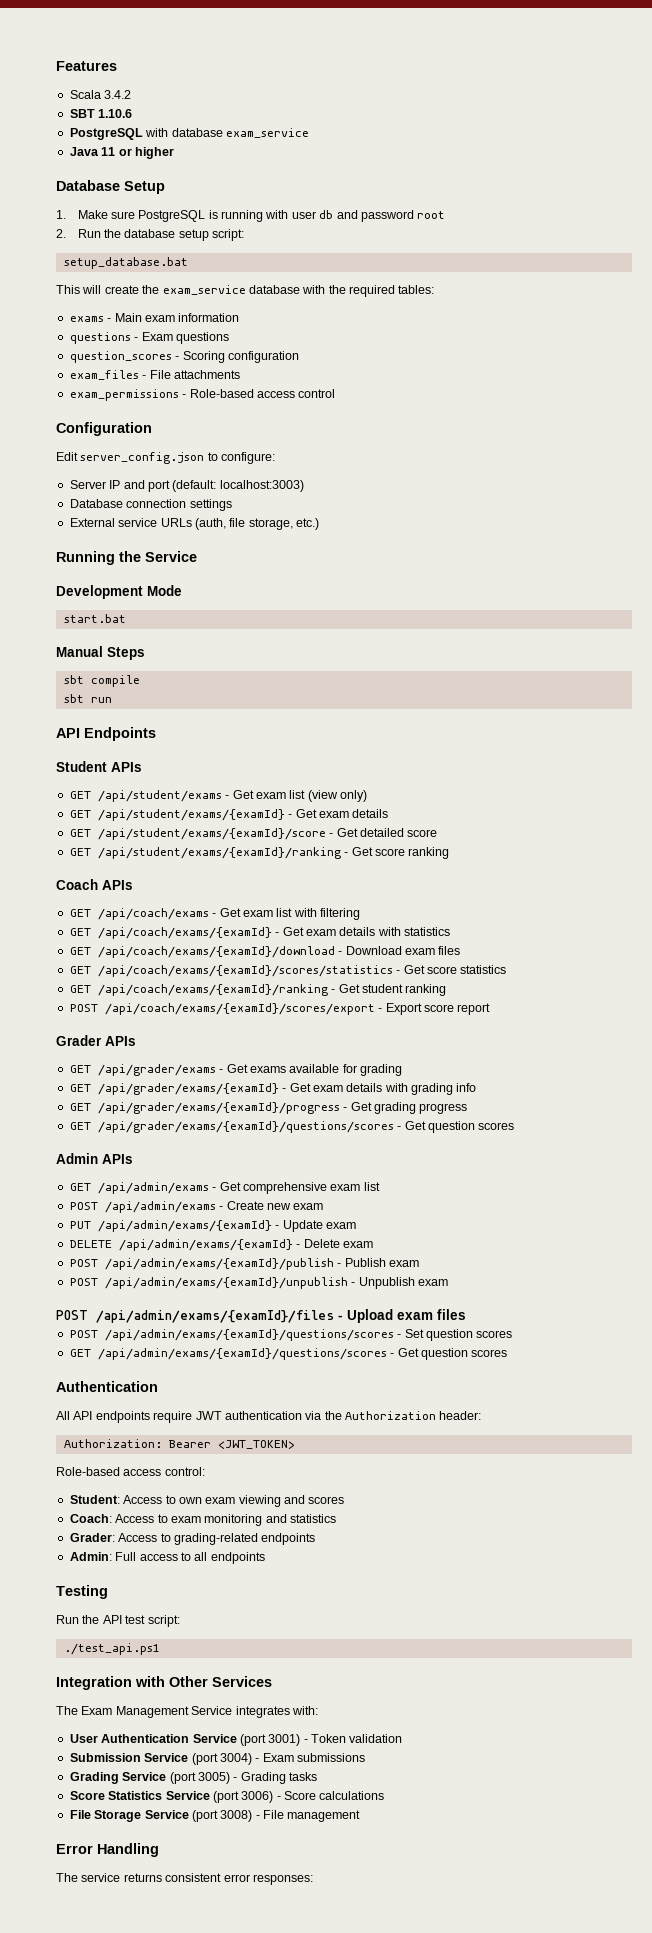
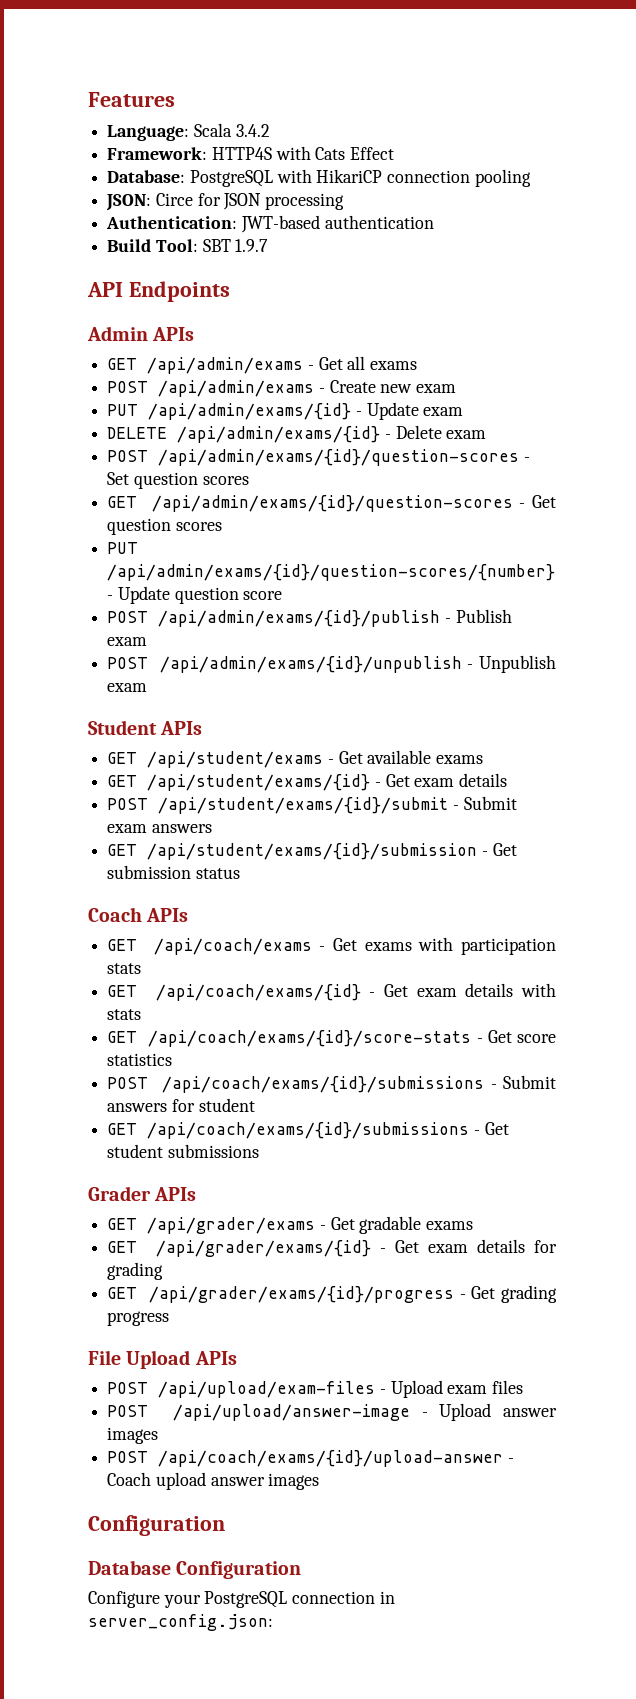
- Scala 3.4.2
+ Language: Scala 3.4.2
- SBT 1.10.6
- PostgreSQL with database exam_service
- Java 11 or higher
- Database Setup
- 1. Make sure PostgreSQL is running with user db and password root
- 2. Run the database setup script:
- setup_database.bat
- This will create the exam_service database with the required tables:
- exams - Main exam information
- questions - Exam questions
- question_scores - Scoring configuration
- exam_files - File attachments
- exam_permissions - Role-based access control
- Configuration
- Edit server_config.json to configure:
- Server IP and port (default: localhost:3003)
- Database connection settings
- External service URLs (auth, file storage, etc.)
- Running the Service
- Development Mode
- start.bat
- Manual Steps
- sbt compile
- sbt run
+ Framework: HTTP4S with Cats Effect
+ Database: PostgreSQL with HikariCP connection pooling
+ JSON: Circe for JSON processing
+ Authentication: JWT-based authentication
+ Build Tool: SBT 1.9.7
  API Endpoints
- Student APIs
- GET /api/student/exams - Get exam list (view only)
- GET /api/student/exams/{examId} - Get exam details
- GET /api/student/exams/{examId}/score - Get detailed score
- GET /api/student/exams/{examId}/ranking - Get score ranking
- Coach APIs
- GET /api/coach/exams - Get exam list with filtering
- GET /api/coach/exams/{examId} - Get exam details with statistics
- GET /api/coach/exams/{examId}/download - Download exam files
- GET /api/coach/exams/{examId}/scores/statistics - Get score statistics
- GET /api/coach/exams/{examId}/ranking - Get student ranking
- POST /api/coach/exams/{examId}/scores/export - Export score report
- Grader APIs
- GET /api/grader/exams - Get exams available for grading
- GET /api/grader/exams/{examId} - Get exam details with grading info
- GET /api/grader/exams/{examId}/progress - Get grading progress
- GET /api/grader/exams/{examId}/questions/scores - Get question scores
- GET /api/admin/exams - Get comprehensive exam list
+ GET /api/admin/exams - Get all exams
- PUT /api/admin/exams/{examId} - Update exam
+ PUT /api/admin/exams/{id} - Update exam
- DELETE /api/admin/exams/{examId} - Delete exam
+ DELETE /api/admin/exams/{id} - Delete exam
- POST /api/admin/exams/{examId}/publish - Publish exam
+ POST /api/admin/exams/{id}/question-scores - Set question scores
+ GET /api/admin/exams/{id}/question-scores - Get question scores
+ PUT /api/admin/exams/{id}/question-scores/{number} - Update question score
+ POST /api/admin/exams/{id}/publish - Publish exam
- POST /api/admin/exams/{examId}/unpublish - Unpublish exam
+ POST /api/admin/exams/{id}/unpublish - Unpublish exam
- POST /api/admin/exams/{examId}/files - Upload exam files
+ Student APIs
+ GET /api/student/exams - Get available exams
+ GET /api/student/exams/{id} - Get exam details
+ POST /api/student/exams/{id}/submit - Submit exam answers
+ GET /api/student/exams/{id}/submission - Get submission status
+ Coach APIs
+ GET /api/coach/exams - Get exams with participation stats
+ GET /api/coach/exams/{id} - Get exam details with stats
+ GET /api/coach/exams/{id}/score-stats - Get score statistics
+ POST /api/coach/exams/{id}/submissions - Submit answers for student
+ GET /api/coach/exams/{id}/submissions - Get student submissions
+ Grader APIs
+ GET /api/grader/exams - Get gradable exams
+ GET /api/grader/exams/{id} - Get exam details for grading
+ GET /api/grader/exams/{id}/progress - Get grading progress
+ File Upload APIs
+ POST /api/upload/exam-files - Upload exam files
- POST /api/admin/exams/{examId}/questions/scores - Set question scores
- GET /api/admin/exams/{examId}/questions/scores - Get question scores
- Authentication
- All API endpoints require JWT authentication via the Authorization header:
- Authorization: Bearer <JWT_TOKEN>
- Role-based access control:
- Student: Access to own exam viewing and scores
- Coach: Access to exam monitoring and statistics
- Grader: Access to grading-related endpoints
- Admin: Full access to all endpoints
- Testing
- Run the API test script:
- ./test_api.ps1
- Integration with Other Services
- The Exam Management Service integrates with:
- User Authentication Service (port 3001) - Token validation
- Submission Service (port 3004) - Exam submissions
- Grading Service (port 3005) - Grading tasks
- Score Statistics Service (port 3006) - Score calculations
- File Storage Service (port 3008) - File management
- Error Handling
- The service returns consistent error responses:
+ POST /api/upload/answer-image - Upload answer images
+ POST /api/coach/exams/{id}/upload-answer - Coach upload answer images
+ Configuration
+ Database Configuration
+ Configure your PostgreSQL connection in server_config.json:

